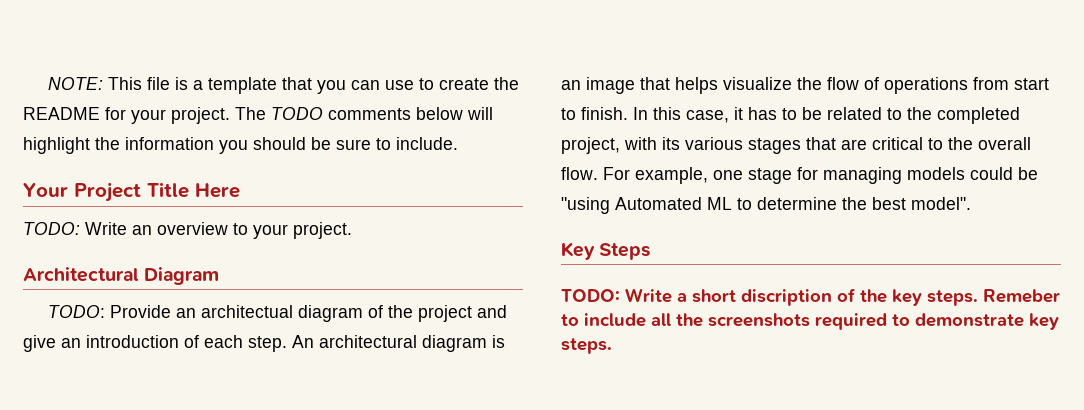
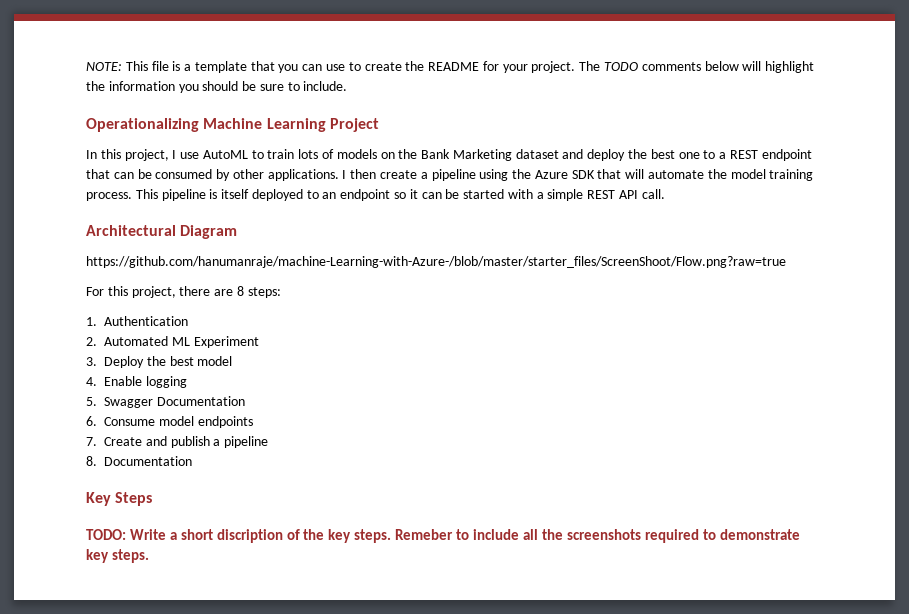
- Your Project Title Here
- TODO: Write an overview to your project.
+ Operationalizing Machine Learning Project
+ In this project, I use AutoML to train lots of models on the Bank Marketing dataset and deploy the best one to a REST endpoint that can be consumed by other applications. I then create a pipeline using the Azure SDK that will automate the model training process. This pipeline is itself deployed to an endpoint so it can be started with a simple REST API call.
  Architectural Diagram
- TODO: Provide an architectual diagram of the project and give an introduction of each step. An architectural diagram is an image that helps visualize the flow of operations from start to finish. In this case, it has to be related to the completed project, with its various stages that are critical to the overall flow. For example, one stage for managing models could be "using Automated ML to determine the best model".
+ https://github.com/hanumanraje/machine-Learning-with-Azure-/blob/master/starter_files/ScreenShoot/Flow.png?raw=true
+ For this project, there are 8 steps:
+ 1. Authentication
+ 2. Automated ML Experiment
+ 3. Deploy the best model
+ 4. Enable logging
+ 5. Swagger Documentation
+ 6. Consume model endpoints
+ 7. Create and publish a pipeline
+ 8. Documentation

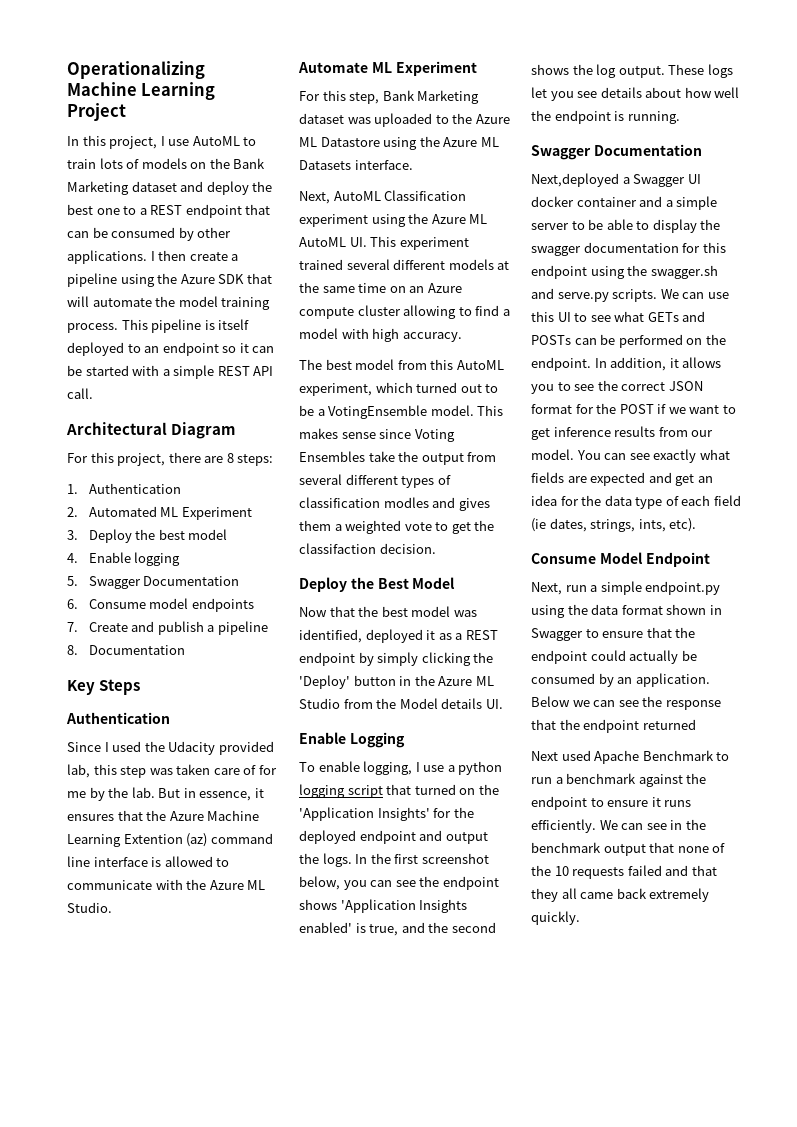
- NOTE: This file is a template that you can use to create the README for your project. The TODO comments below will highlight the information you should be sure to include.
- https://github.com/hanumanraje/machine-Learning-with-Azure-/blob/master/starter_files/ScreenShoot/Flow.png?raw=true
  Key Steps
- TODO: Write a short discription of the key steps. Remeber to include all the screenshots required to demonstrate key steps.
+ Authentication
+ Since I used the Udacity provided lab, this step was taken care of for me by the lab. But in essence, it ensures that the Azure Machine Learning Extention (az) command line interface is allowed to communicate with the Azure ML Studio.
+ Automate ML Experiment
+ For this step, Bank Marketing dataset was uploaded to the Azure ML Datastore using the Azure ML Datasets interface.
+ Next, AutoML Classification experiment using the Azure ML AutoML UI. This experiment trained several different models at the same time on an Azure compute cluster allowing to find a model with high accuracy.
+ The best model from this AutoML experiment, which turned out to be a VotingEnsemble model. This makes sense since Voting Ensembles take the output from several different types of classification modles and gives them a weighted vote to get the classifaction decision.
+ Deploy the Best Model
+ Now that the best model was identified, deployed it as a REST endpoint by simply clicking the 'Deploy' button in the Azure ML Studio from the Model details UI.
+ Enable Logging
+ To enable logging, I use a python logging script that turned on the 'Application Insights' for the deployed endpoint and output the logs. In the first screenshot below, you can see the endpoint shows 'Application Insights enabled' is true, and the second shows the log output. These logs let you see details about how well the endpoint is running.
+ Swagger Documentation
+ Next,deployed a Swagger UI docker container and a simple server to be able to display the swagger documentation for this endpoint using the swagger.sh and serve.py scripts. We can use this UI to see what GETs and POSTs can be performed on the endpoint. In addition, it allows you to see the correct JSON format for the POST if we want to get inference results from our model. You can see exactly what fields are expected and get an idea for the data type of each field (ie dates, strings, ints, etc).
+ Consume Model Endpoint
+ Next, run a simple endpoint.py using the data format shown in Swagger to ensure that the endpoint could actually be consumed by an application. Below we can see the response that the endpoint returned
+ Next used Apache Benchmark to run a benchmark against the endpoint to ensure it runs efficiently. We can see in the benchmark output that none of the 10 requests failed and that they all came back extremely quickly.

